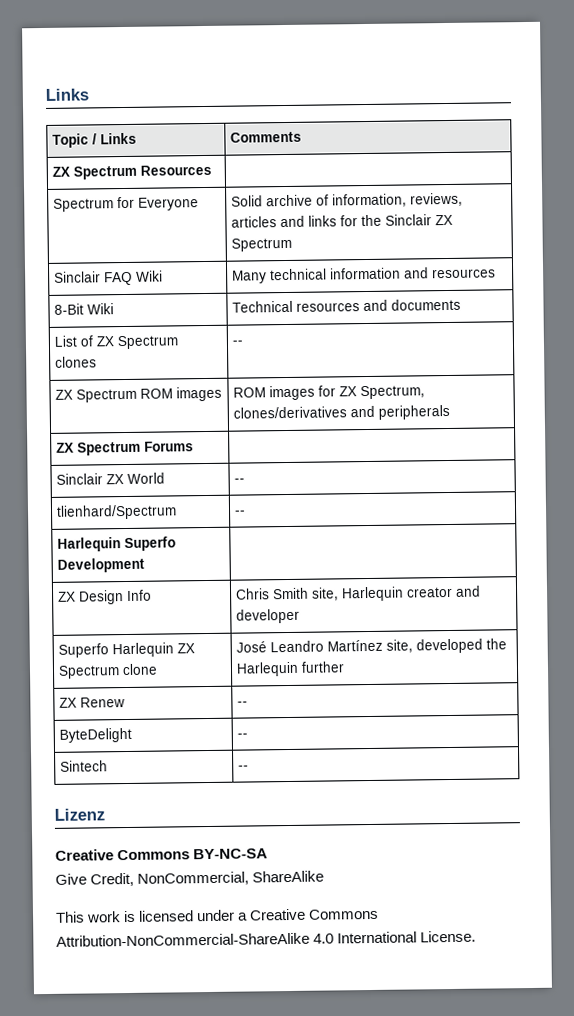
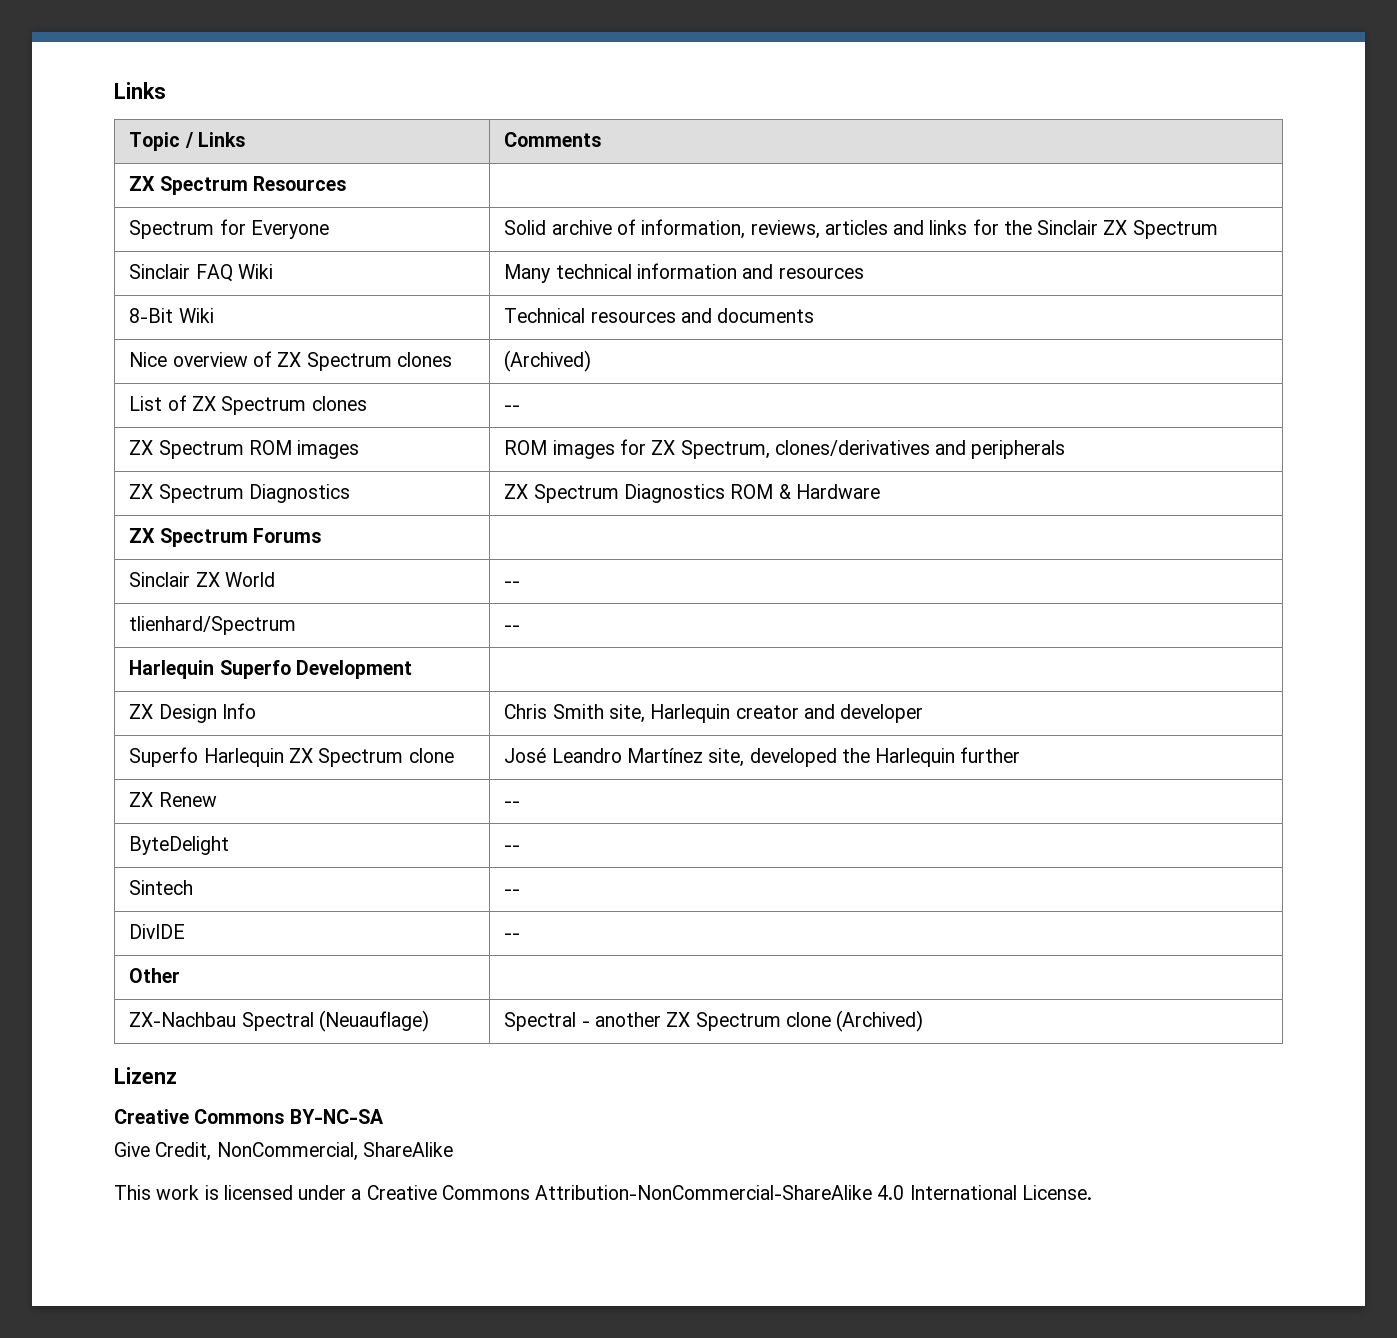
+ Nice overview of ZX Spectrum clones | (Archived)
+ ZX Spectrum Diagnostics | ZX Spectrum Diagnostics ROM & Hardware
+ DivIDE | --
+ Other |
+ ZX-Nachbau Spectral (Neuauflage) | Spectral - another ZX Spectrum clone (Archived)

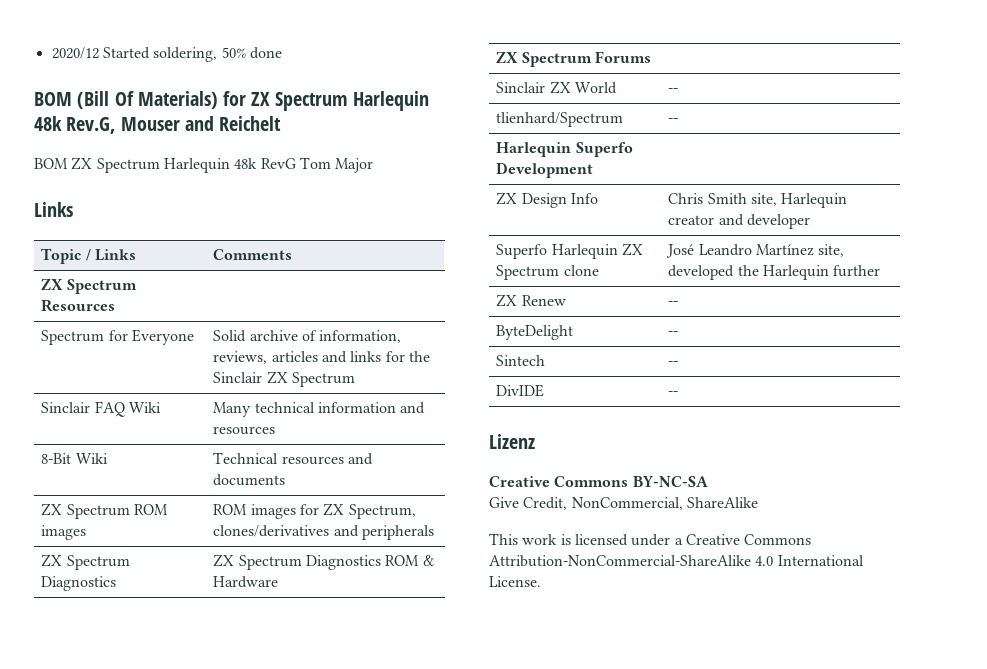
+ 2020/12 Started soldering, 50% done
+ BOM (Bill Of Materials) for ZX Spectrum Harlequin 48k Rev.G, Mouser and Reichelt
+ BOM ZX Spectrum Harlequin 48k RevG Tom Major
- Nice overview of ZX Spectrum clones | (Archived)
- List of ZX Spectrum clones | --
- Other |
- ZX-Nachbau Spectral (Neuauflage) | Spectral - another ZX Spectrum clone (Archived)

